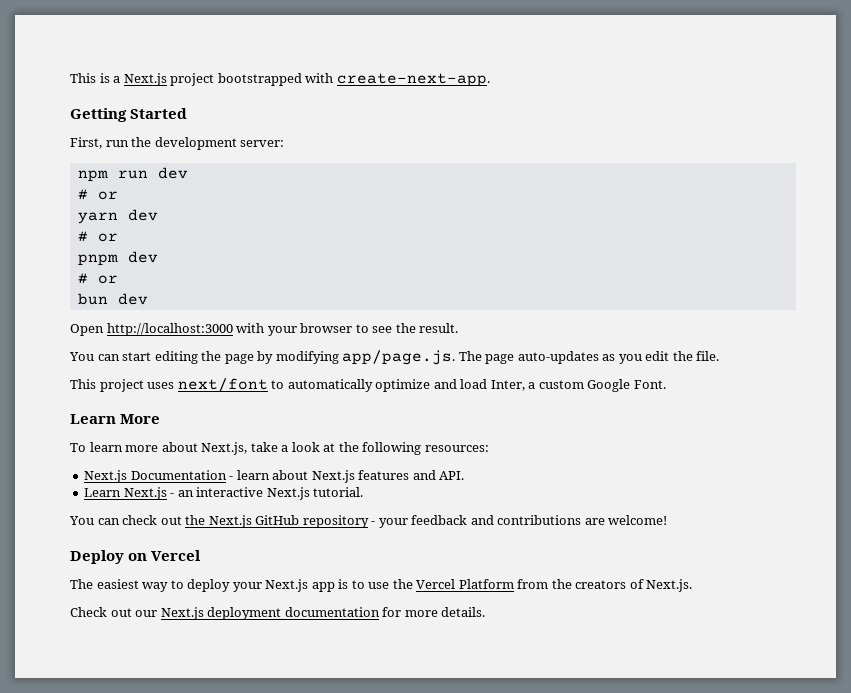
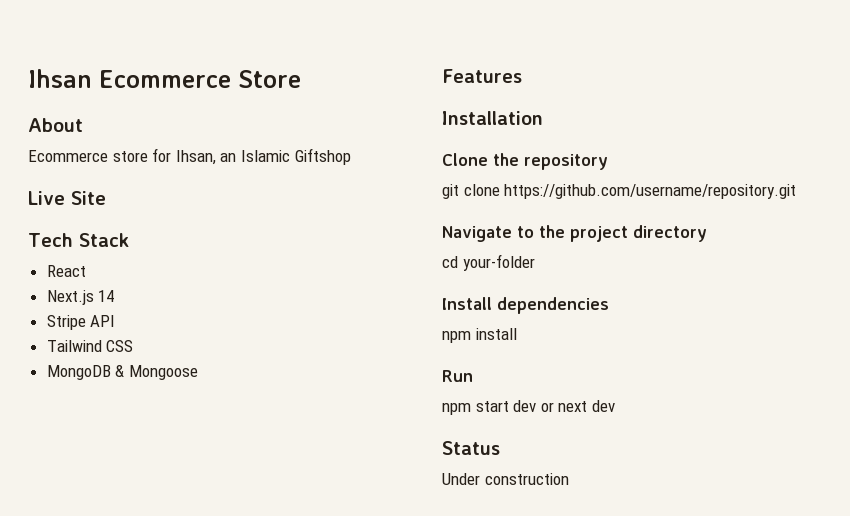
- This is a Next.js project bootstrapped with create-next-app.
- Getting Started
- First, run the development server:
- npm run dev
- # or
- yarn dev
- # or
- pnpm dev
- # or
- bun dev
- Open http://localhost:3000 with your browser to see the result.
- You can start editing the page by modifying app/page.js. The page auto-updates as you edit the file.
- This project uses next/font to automatically optimize and load Inter, a custom Google Font.
- Learn More
- To learn more about Next.js, take a look at the following resources:
- Next.js Documentation - learn about Next.js features and API.
- Learn Next.js - an interactive Next.js tutorial.
- You can check out the Next.js GitHub repository - your feedback and contributions are welcome!
- Deploy on Vercel
- The easiest way to deploy your Next.js app is to use the Vercel Platform from the creators of Next.js.
- Check out our Next.js deployment documentation for more details.
+ Ihsan Ecommerce Store
+ About
+ Ecommerce store for Ihsan, an Islamic Giftshop
+ Live Site
+ Tech Stack
+ React
+ Next.js 14
+ Stripe API
+ Tailwind CSS
+ MongoDB & Mongoose
+ Features
+ Installation
+ Clone the repository
+ git clone https://github.com/username/repository.git
+ Navigate to the project directory
+ cd your-folder
+ Install dependencies
+ npm install
+ Run
+ npm start dev or next dev
+ Status
+ Under construction

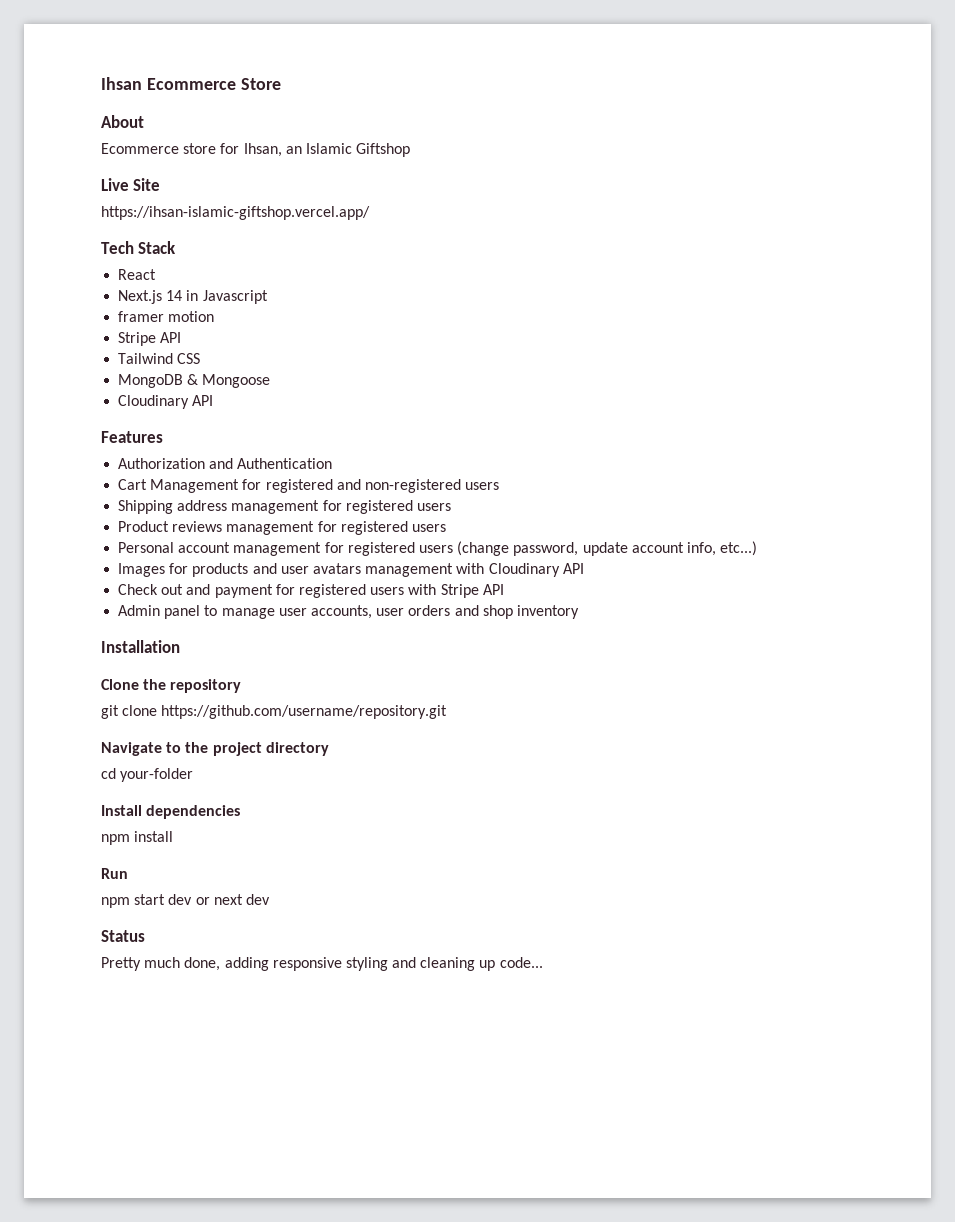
+ https://ihsan-islamic-giftshop.vercel.app/
- Next.js 14
+ Next.js 14 in Javascript
+ framer motion
  MongoDB & Mongoose
+ Cloudinary API
+ Authorization and Authentication
+ Cart Management for registered and non-registered users
+ Shipping address management for registered users
+ Product reviews management for registered users
+ Personal account management for registered users (change password, update account info, etc...)
+ Images for products and user avatars management with Cloudinary API
+ Check out and payment for registered users with Stripe API
+ Admin panel to manage user accounts, user orders and shop inventory
- Under construction
+ Pretty much done, adding responsive styling and cleaning up code...

